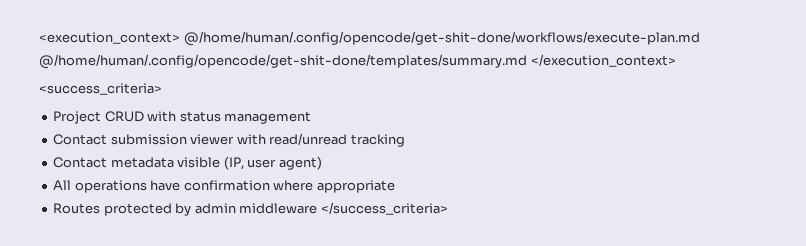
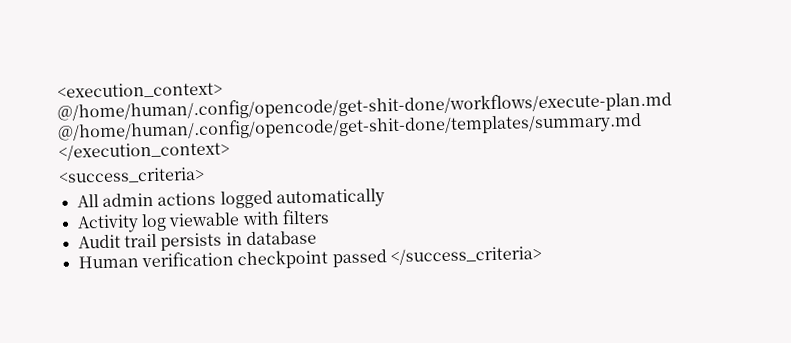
- Project CRUD with status management
- Contact submission viewer with read/unread tracking
- Contact metadata visible (IP, user agent)
- All operations have confirmation where appropriate
- Routes protected by admin middleware </success_criteria>
+ All admin actions logged automatically
+ Activity log viewable with filters
+ Audit trail persists in database
+ Human verification checkpoint passed </success_criteria>

